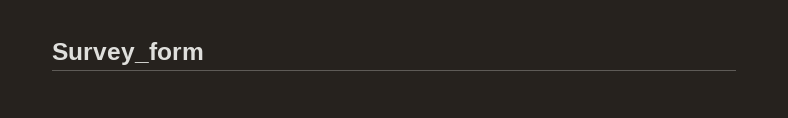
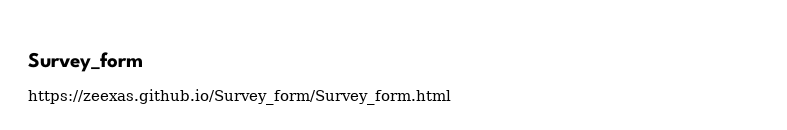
+ https://zeexas.github.io/Survey_form/Survey_form.html

